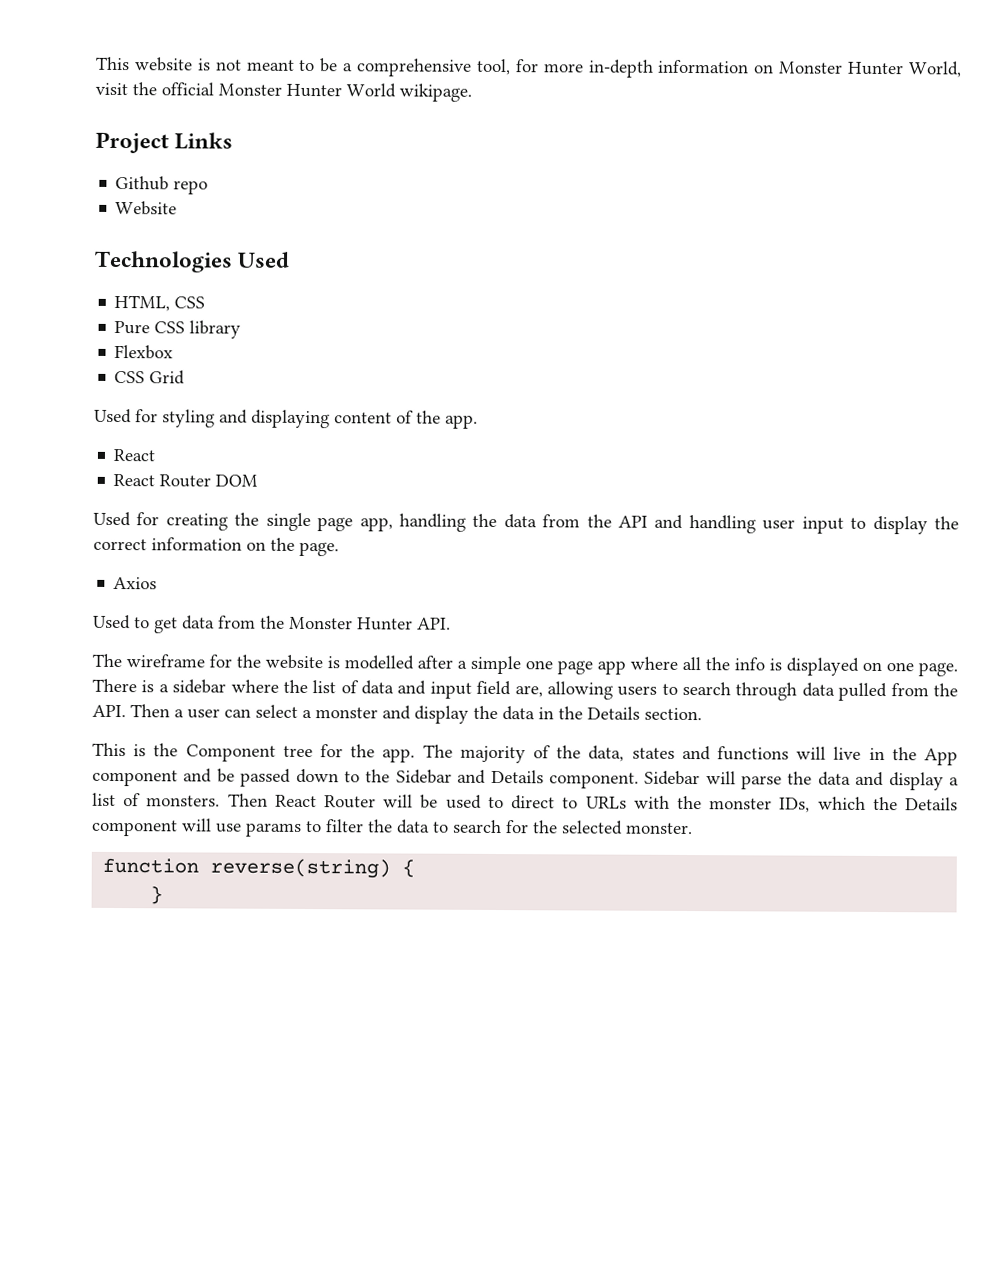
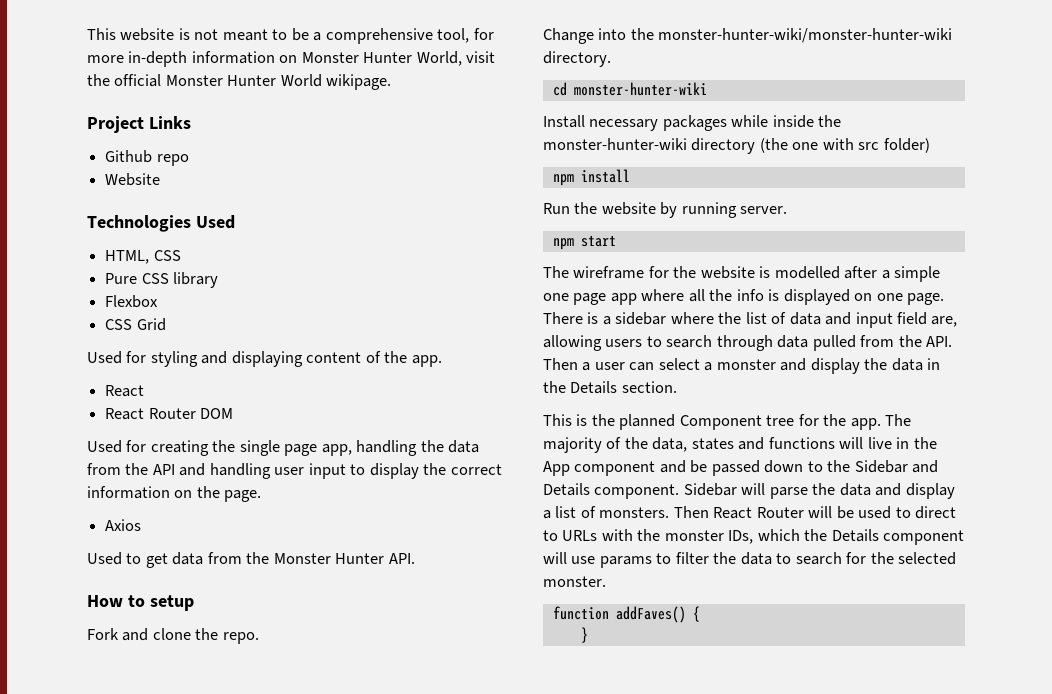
+ How to setup
+ Fork and clone the repo.
+ Change into the monster-hunter-wiki/monster-hunter-wiki directory.
+ cd monster-hunter-wiki
+ Install necessary packages while inside the monster-hunter-wiki directory (the one with src folder)
+ npm install
+ Run the website by running server.
+ npm start
- This is the Component tree for the app.
+ This is the planned Component tree for the app.
- function reverse(string) {
+ function addFaves() {

